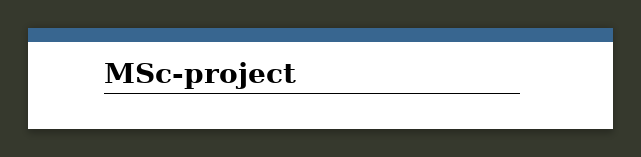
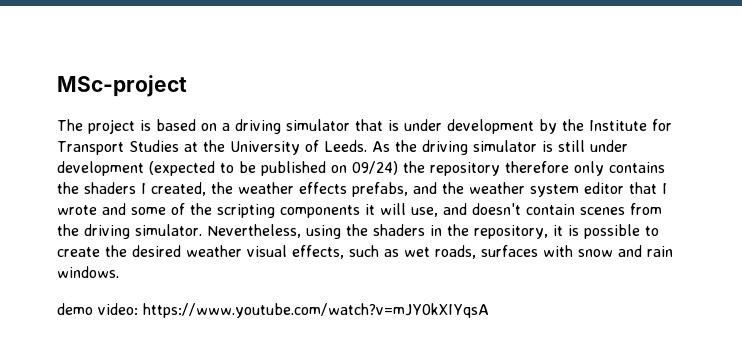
+ The project is based on a driving simulator that is under development by the Institute for Transport Studies at the University of Leeds. As the driving simulator is still under development (expected to be published on 09/24) the repository therefore only contains the shaders I created, the weather effects prefabs, and the weather system editor that I wrote and some of the scripting components it will use, and doesn't contain scenes from the driving simulator. Nevertheless, using the shaders in the repository, it is possible to create the desired weather visual effects, such as wet roads, surfaces with snow and rain windows.
+ demo video: https://www.youtube.com/watch?v=mJY0kXIYqsA

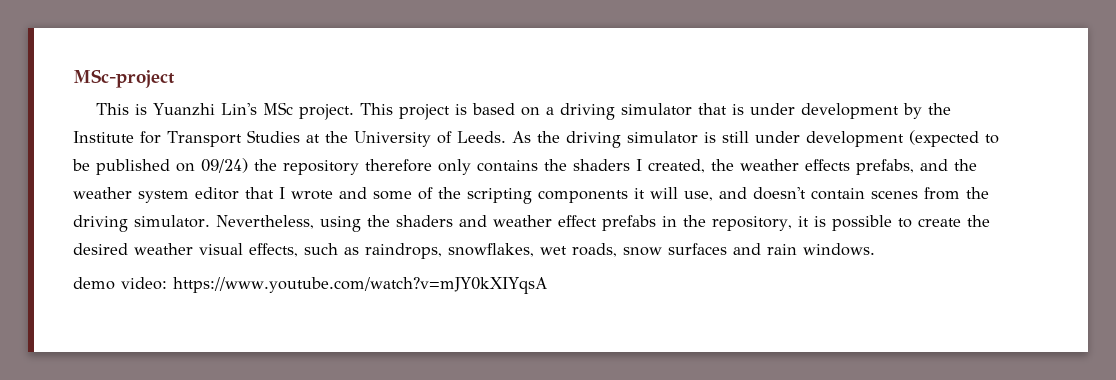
- The project is based on a driving simulator that is under development by the Institute for Transport Studies at the University of Leeds.
+ This is Yuanzhi Lin's MSc project. This project is based on a driving simulator that is under development by the Institute for Transport Studies at the University of Leeds.
- Nevertheless, using the shaders in the repository, it is possible to create the desired weather visual effects, such as wet roads, surfaces with snow and rain windows.
+ Nevertheless, using the shaders and weather effect prefabs in the repository, it is possible to create the desired weather visual effects, such as raindrops, snowflakes, wet roads, snow surfaces and rain windows.

